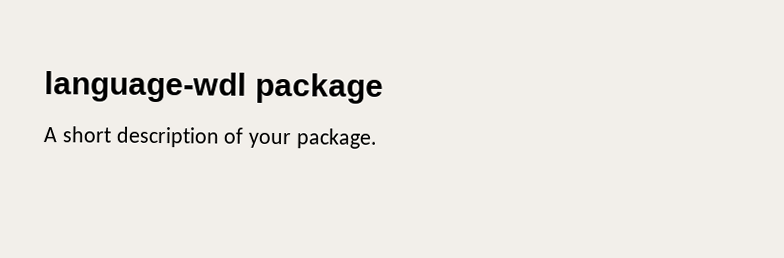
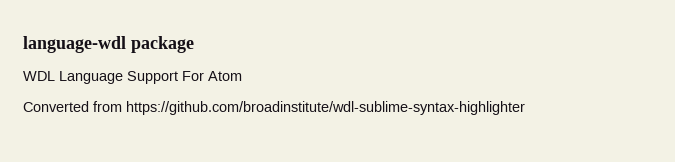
- A short description of your package.
+ WDL Language Support For Atom
+ Converted from https://github.com/broadinstitute/wdl-sublime-syntax-highlighter

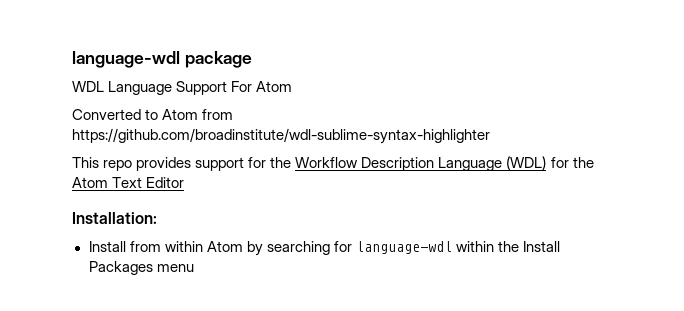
- Converted from https://github.com/broadinstitute/wdl-sublime-syntax-highlighter
+ Converted to Atom from https://github.com/broadinstitute/wdl-sublime-syntax-highlighter
+ This repo provides support for the Workflow Description Language (WDL) for the Atom Text Editor
+ Installation:
+ Install from within Atom by searching for language-wdl within the Install Packages menu

